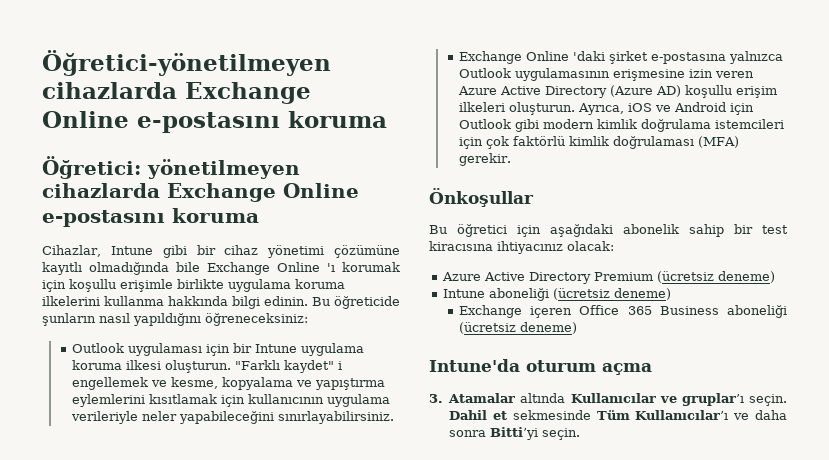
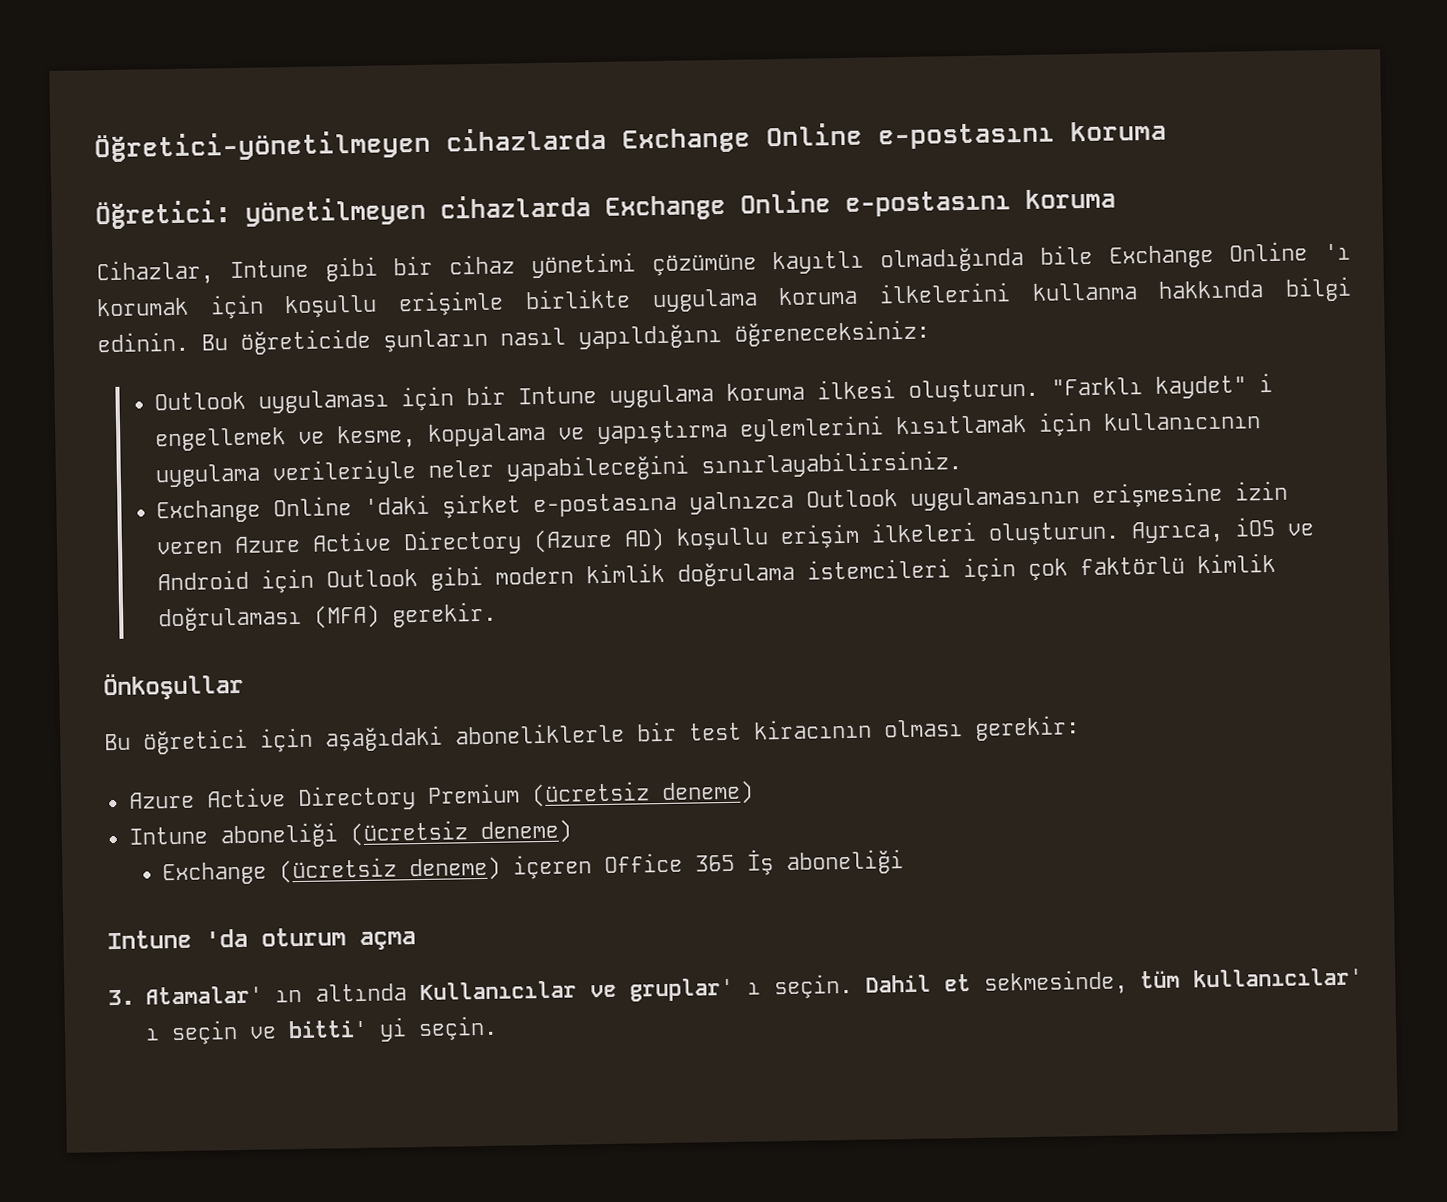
- Bu öğretici için aşağıdaki abonelik sahip bir test kiracısına ihtiyacınız olacak:
+ Bu öğretici için aşağıdaki aboneliklerle bir test kiracının olması gerekir:
- Exchange içeren Office 365 Business aboneliği (ücretsiz deneme)
- Intune'da oturum açma
+ Exchange (ücretsiz deneme) içeren Office 365 İş aboneliği
+ Intune 'da oturum açma
- 3. Atamalar altında Kullanıcılar ve gruplar’ı seçin.
+ 3. Atamalar' ın altında Kullanıcılar ve gruplar' ı seçin.
- Dahil et sekmesinde Tüm Kullanıcılar’ı ve daha sonra Bitti’yi seçin.
+ Dahil et sekmesinde, tüm kullanıcılar' ı seçin ve bitti' yi seçin.

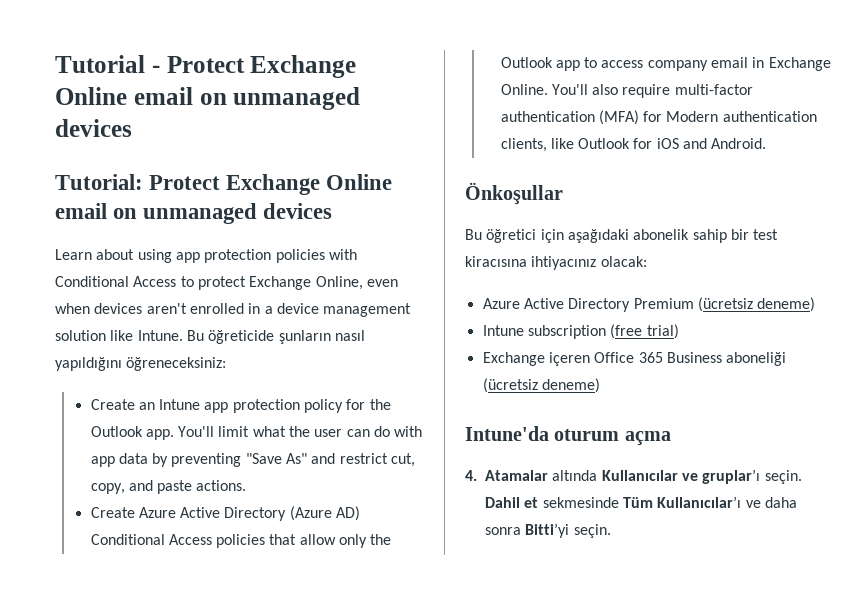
- Öğretici-yönetilmeyen cihazlarda Exchange Online e-postasını koruma
- Öğretici: yönetilmeyen cihazlarda Exchange Online e-postasını koruma
- Cihazlar, Intune gibi bir cihaz yönetimi çözümüne kayıtlı olmadığında bile Exchange Online 'ı korumak için koşullu erişimle birlikte uygulama koruma ilkelerini kullanma hakkında bilgi edinin.
+ Tutorial - Protect Exchange Online email on unmanaged devices
+ Tutorial: Protect Exchange Online email on unmanaged devices
+ Learn about using app protection policies with Conditional Access to protect Exchange Online, even when devices aren't enrolled in a device management solution like Intune.
- Outlook uygulaması için bir Intune uygulama koruma ilkesi oluşturun. "Farklı kaydet" i engellemek ve kesme, kopyalama ve yapıştırma eylemlerini kısıtlamak için kullanıcının uygulama verileriyle neler yapabileceğini sınırlayabilirsiniz.
- Exchange Online 'daki şirket e-postasına yalnızca Outlook uygulamasının erişmesine izin veren Azure Active Directory (Azure AD) koşullu erişim ilkeleri oluşturun. Ayrıca, iOS ve Android için Outlook gibi modern kimlik doğrulama istemcileri için çok faktörlü kimlik doğrulaması (MFA) gerekir.
+ Create an Intune app protection policy for the Outlook app. You'll limit what the user can do with app data by preventing "Save As" and restrict cut, copy, and paste actions.
+ Create Azure Active Directory (Azure AD) Conditional Access policies that allow only the Outlook app to access company email in Exchange Online. You'll also require multi-factor authentication (MFA) for Modern authentication clients, like Outlook for iOS and Android.
- Bu öğretici için aşağıdaki aboneliklerle bir test kiracının olması gerekir:
+ Bu öğretici için aşağıdaki abonelik sahip bir test kiracısına ihtiyacınız olacak:
- Intune aboneliği (ücretsiz deneme)
- Exchange (ücretsiz deneme) içeren Office 365 İş aboneliği
- Intune 'da oturum açma
+ Intune subscription (free trial)
+ Exchange içeren Office 365 Business aboneliği (ücretsiz deneme)
+ Intune'da oturum açma
- 3. Atamalar' ın altında Kullanıcılar ve gruplar' ı seçin.
+ 4. Atamalar altında Kullanıcılar ve gruplar’ı seçin.
- Dahil et sekmesinde, tüm kullanıcılar' ı seçin ve bitti' yi seçin.
+ Dahil et sekmesinde Tüm Kullanıcılar’ı ve daha sonra Bitti’yi seçin.

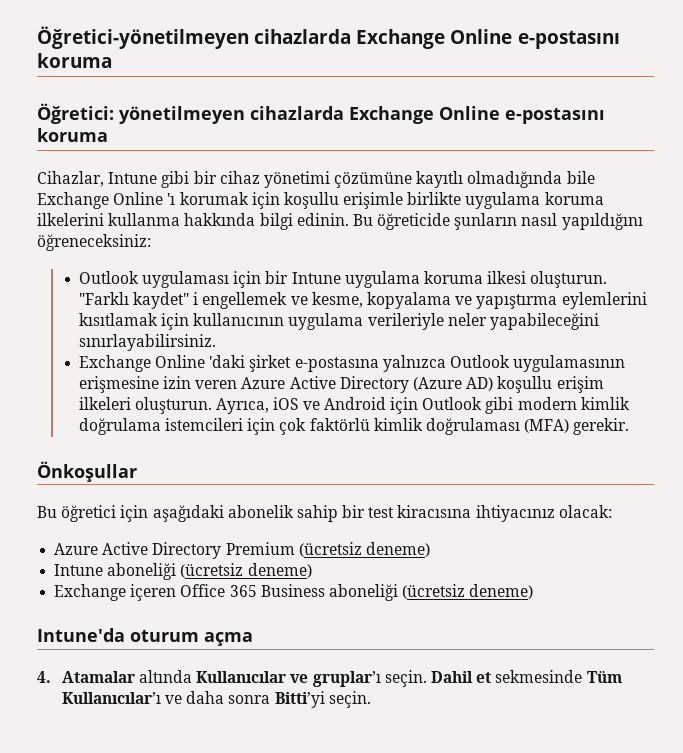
- Tutorial - Protect Exchange Online email on unmanaged devices
- Tutorial: Protect Exchange Online email on unmanaged devices
- Learn about using app protection policies with Conditional Access to protect Exchange Online, even when devices aren't enrolled in a device management solution like Intune.
+ Öğretici-yönetilmeyen cihazlarda Exchange Online e-postasını koruma
+ Öğretici: yönetilmeyen cihazlarda Exchange Online e-postasını koruma
+ Cihazlar, Intune gibi bir cihaz yönetimi çözümüne kayıtlı olmadığında bile Exchange Online 'ı korumak için koşullu erişimle birlikte uygulama koruma ilkelerini kullanma hakkında bilgi edinin.
- Create an Intune app protection policy for the Outlook app. You'll limit what the user can do with app data by preventing "Save As" and restrict cut, copy, and paste actions.
- Create Azure Active Directory (Azure AD) Conditional Access policies that allow only the Outlook app to access company email in Exchange Online. You'll also require multi-factor authentication (MFA) for Modern authentication clients, like Outlook for iOS and Android.
+ Outlook uygulaması için bir Intune uygulama koruma ilkesi oluşturun. "Farklı kaydet" i engellemek ve kesme, kopyalama ve yapıştırma eylemlerini kısıtlamak için kullanıcının uygulama verileriyle neler yapabileceğini sınırlayabilirsiniz.
+ Exchange Online 'daki şirket e-postasına yalnızca Outlook uygulamasının erişmesine izin veren Azure Active Directory (Azure AD) koşullu erişim ilkeleri oluşturun. Ayrıca, iOS ve Android için Outlook gibi modern kimlik doğrulama istemcileri için çok faktörlü kimlik doğrulaması (MFA) gerekir.
- Intune subscription (free trial)
+ Intune aboneliği (ücretsiz deneme)

